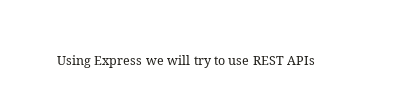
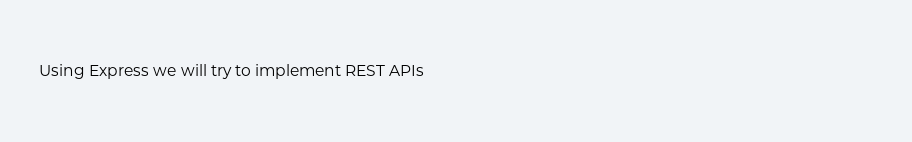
- Using Express we will try to use REST APIs
+ Using Express we will try to implement REST APIs

